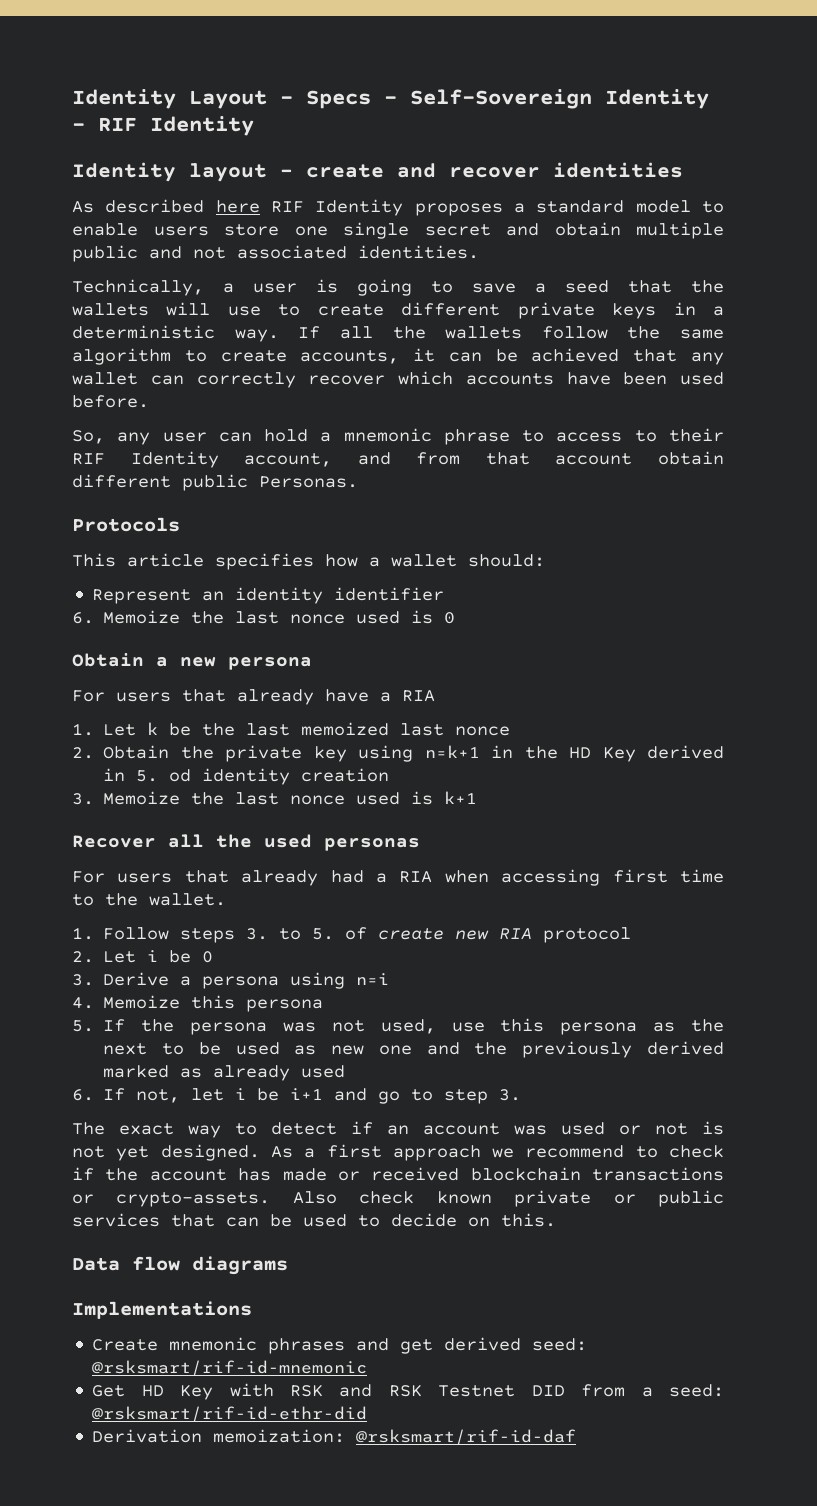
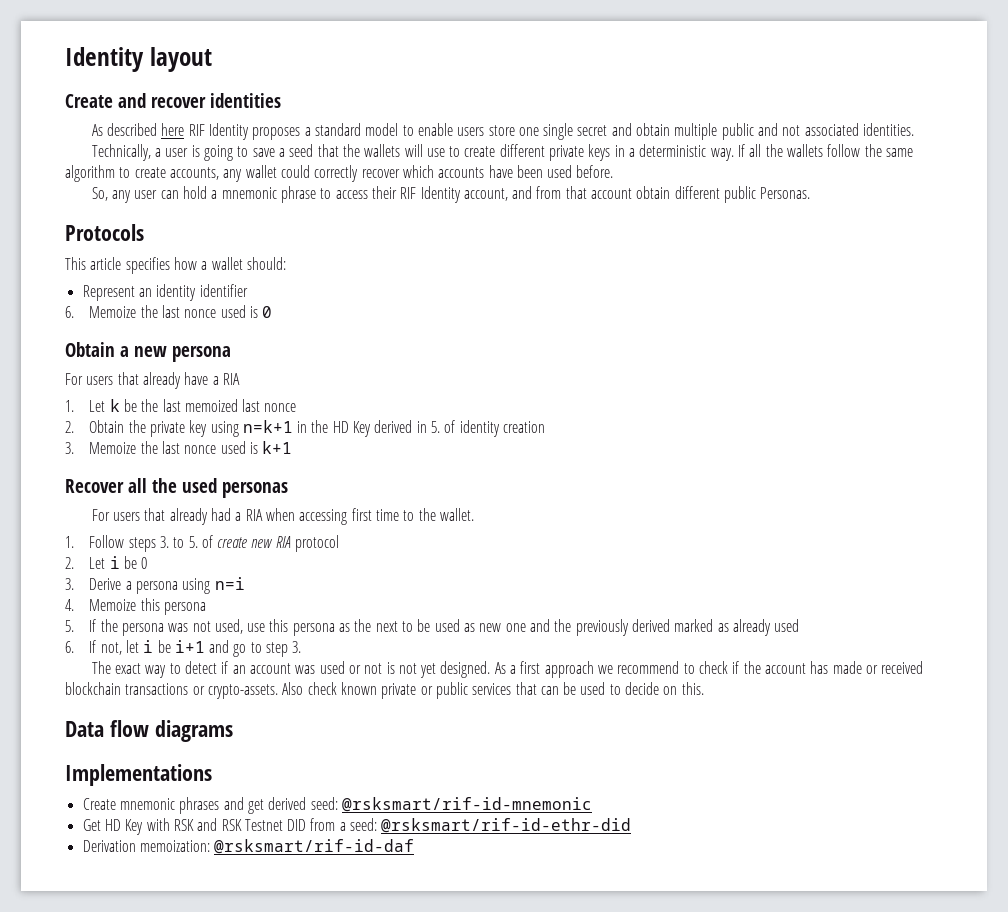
- Identity Layout - Specs - Self-Sovereign Identity - RIF Identity
- Identity layout - create and recover identities
+ Identity layout
+ Create and recover identities
- If all the wallets follow the same algorithm to create accounts, it can be achieved that any wallet can correctly recover which accounts have been used before.
+ If all the wallets follow the same algorithm to create accounts, any wallet could correctly recover which accounts have been used before.
- So, any user can hold a mnemonic phrase to access to their RIF Identity account, and from that account obtain different public Personas.
+ So, any user can hold a mnemonic phrase to access their RIF Identity account, and from that account obtain different public Personas.
- 2. Obtain the private key using n=k+1 in the HD Key derived in 5. od identity creation
+ 2. Obtain the private key using n=k+1 in the HD Key derived in 5. of identity creation

